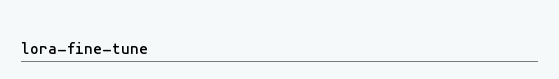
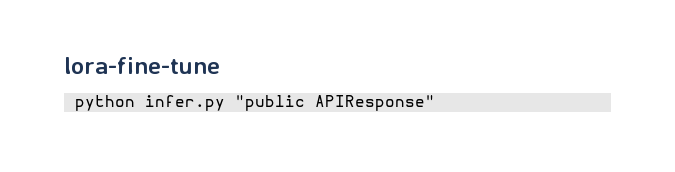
+ python infer.py "public APIResponse"

